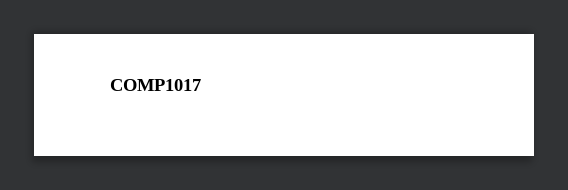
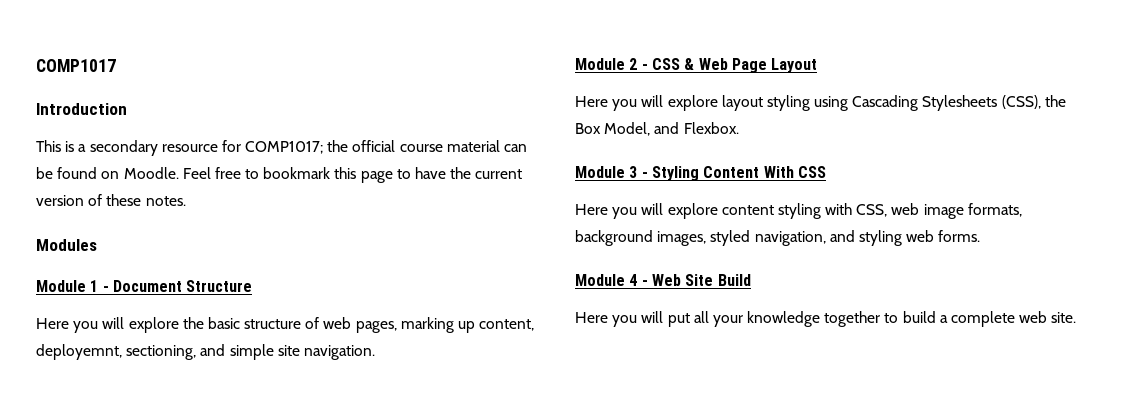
+ Introduction
+ This is a secondary resource for COMP1017; the official course material can be found on Moodle. Feel free to bookmark this page to have the current version of these notes.
+ Modules
+ Module 1 - Document Structure
+ Here you will explore the basic structure of web pages, marking up content, deployemnt, sectioning, and simple site navigation.
+ Module 2 - CSS & Web Page Layout
+ Here you will explore layout styling using Cascading Stylesheets (CSS), the Box Model, and Flexbox.
+ Module 3 - Styling Content With CSS
+ Here you will explore content styling with CSS, web image formats, background images, styled navigation, and styling web forms.
+ Module 4 - Web Site Build
+ Here you will put all your knowledge together to build a complete web site.

